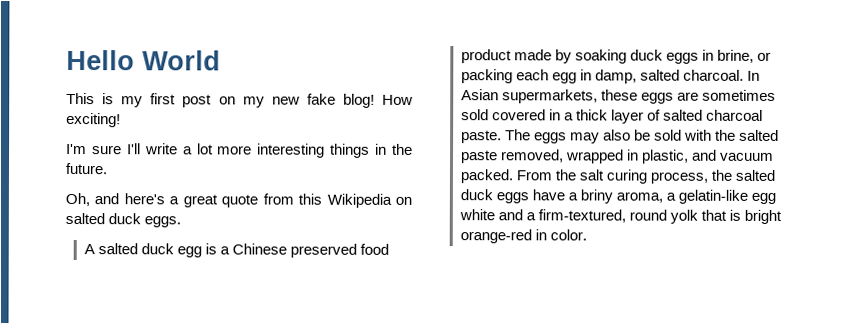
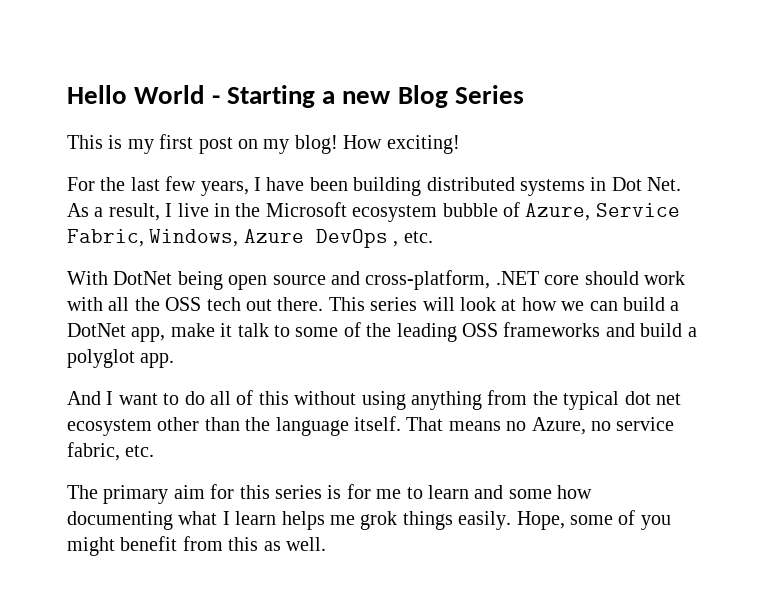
- Hello World
+ Hello World - Starting a new Blog Series
- This is my first post on my new fake blog!
+ This is my first post on my blog!
- I'm sure I'll write a lot more interesting things in the future.
- Oh, and here's a great quote from this Wikipedia on salted duck eggs.
- A salted duck egg is a Chinese preserved food product made by soaking duck eggs in brine, or packing each egg in damp, salted charcoal. In Asian supermarkets, these eggs are sometimes sold covered in a thick layer of salted charcoal paste. The eggs may also be sold with the salted paste removed, wrapped in plastic, and vacuum packed. From the salt curing process, the salted duck eggs have a briny aroma, a gelatin-like egg white and a firm-textured, round yolk that is bright orange-red in color.
+ For the last few years, I have been building distributed systems in Dot Net. As a result, I live in the Microsoft ecosystem bubble of Azure, Service Fabric, Windows, Azure DevOps , etc.
+ With DotNet being open source and cross-platform, .NET core should work with all the OSS tech out there. This series will look at how we can build a DotNet app, make it talk to some of the leading OSS frameworks and build a polyglot app.
+ And I want to do all of this without using anything from the typical dot net ecosystem other than the language itself. That means no Azure, no service fabric, etc.
+ The primary aim for this series is for me to learn and some how documenting what I learn helps me grok things easily. Hope, some of you might benefit from this as well.

